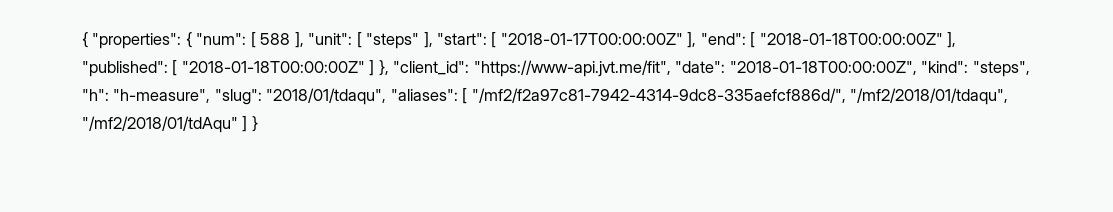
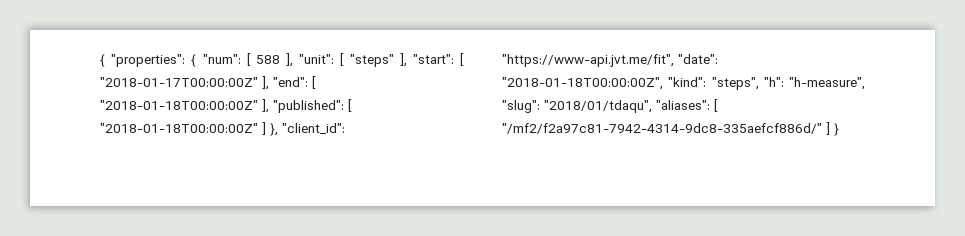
- { "properties": { "num": [ 588 ], "unit": [ "steps" ], "start": [ "2018-01-17T00:00:00Z" ], "end": [ "2018-01-18T00:00:00Z" ], "published": [ "2018-01-18T00:00:00Z" ] }, "client_id": "https://www-api.jvt.me/fit", "date": "2018-01-18T00:00:00Z", "kind": "steps", "h": "h-measure", "slug": "2018/01/tdaqu", "aliases": [ "/mf2/f2a97c81-7942-4314-9dc8-335aefcf886d/", "/mf2/2018/01/tdaqu", "/mf2/2018/01/tdAqu" ] }
+ { "properties": { "num": [ 588 ], "unit": [ "steps" ], "start": [ "2018-01-17T00:00:00Z" ], "end": [ "2018-01-18T00:00:00Z" ], "published": [ "2018-01-18T00:00:00Z" ] }, "client_id": "https://www-api.jvt.me/fit", "date": "2018-01-18T00:00:00Z", "kind": "steps", "h": "h-measure", "slug": "2018/01/tdaqu", "aliases": [ "/mf2/f2a97c81-7942-4314-9dc8-335aefcf886d/" ] }

